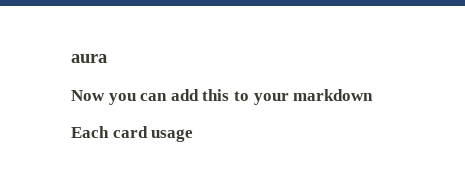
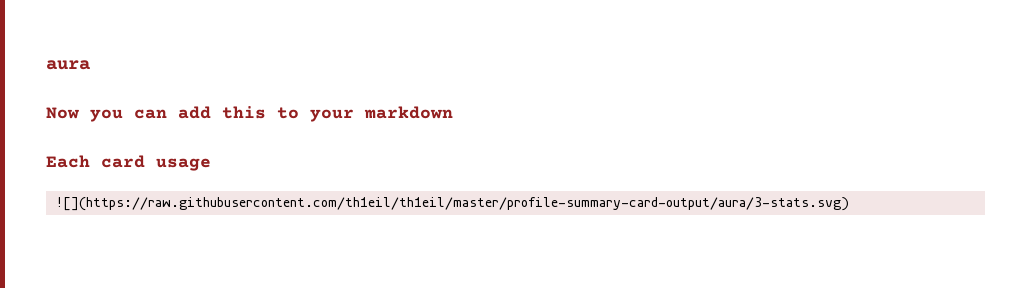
+ ![](https://raw.githubusercontent.com/th1eil/th1eil/master/profile-summary-card-output/aura/3-stats.svg)

